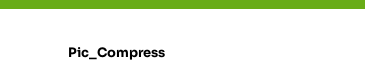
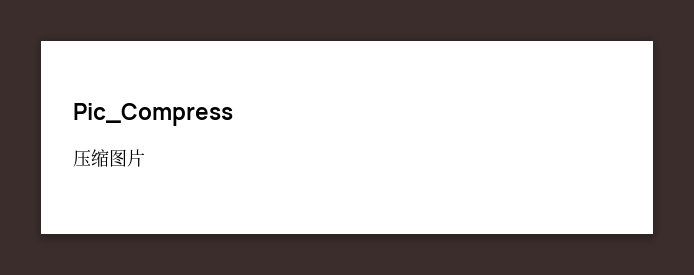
+ 压缩图片

